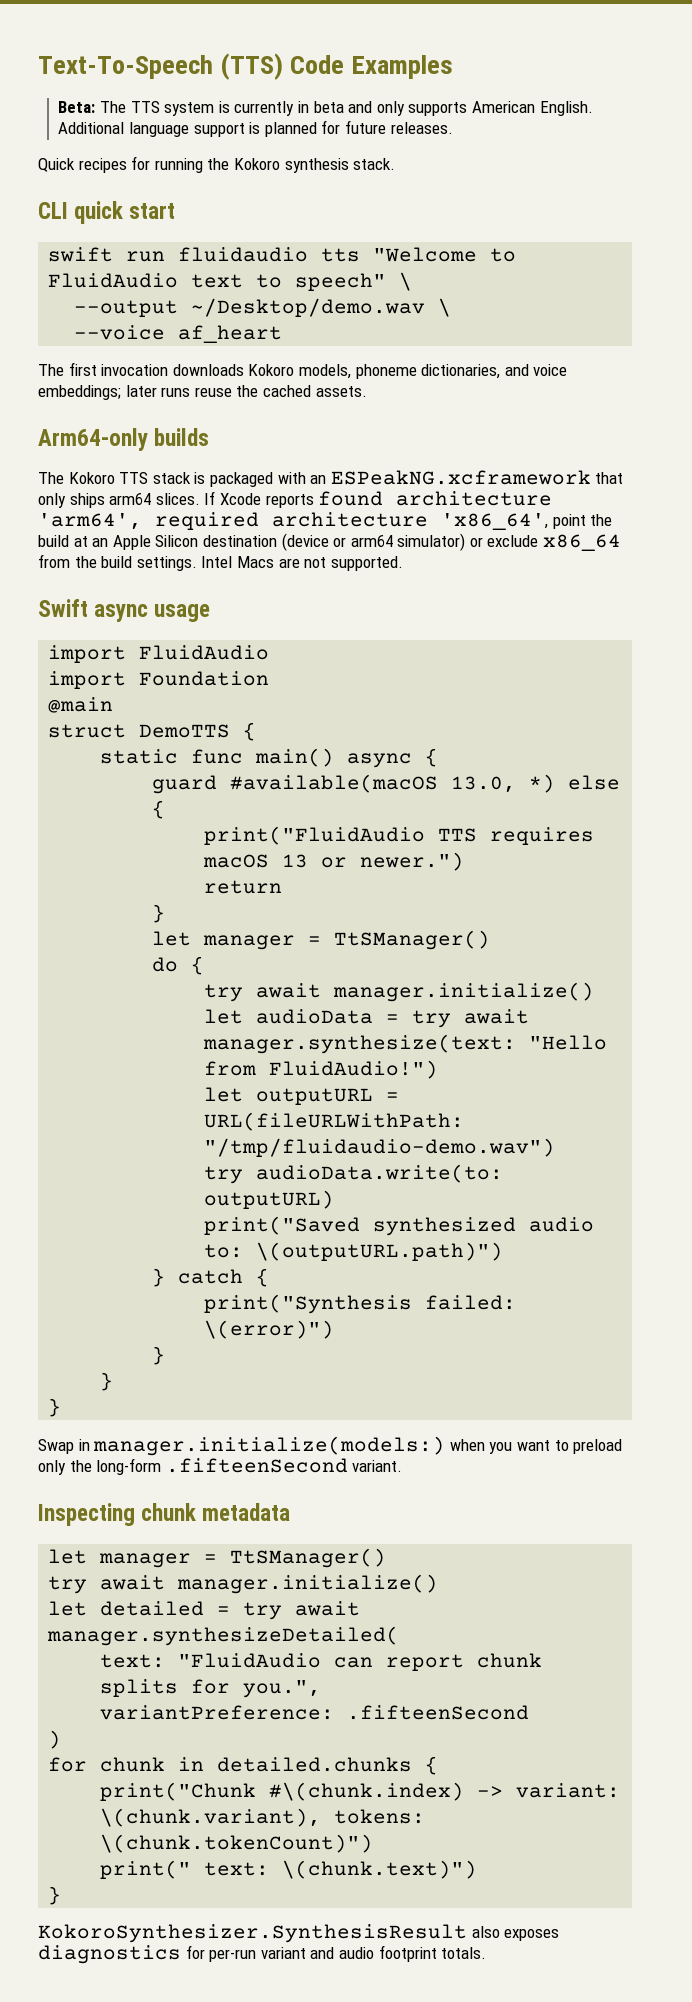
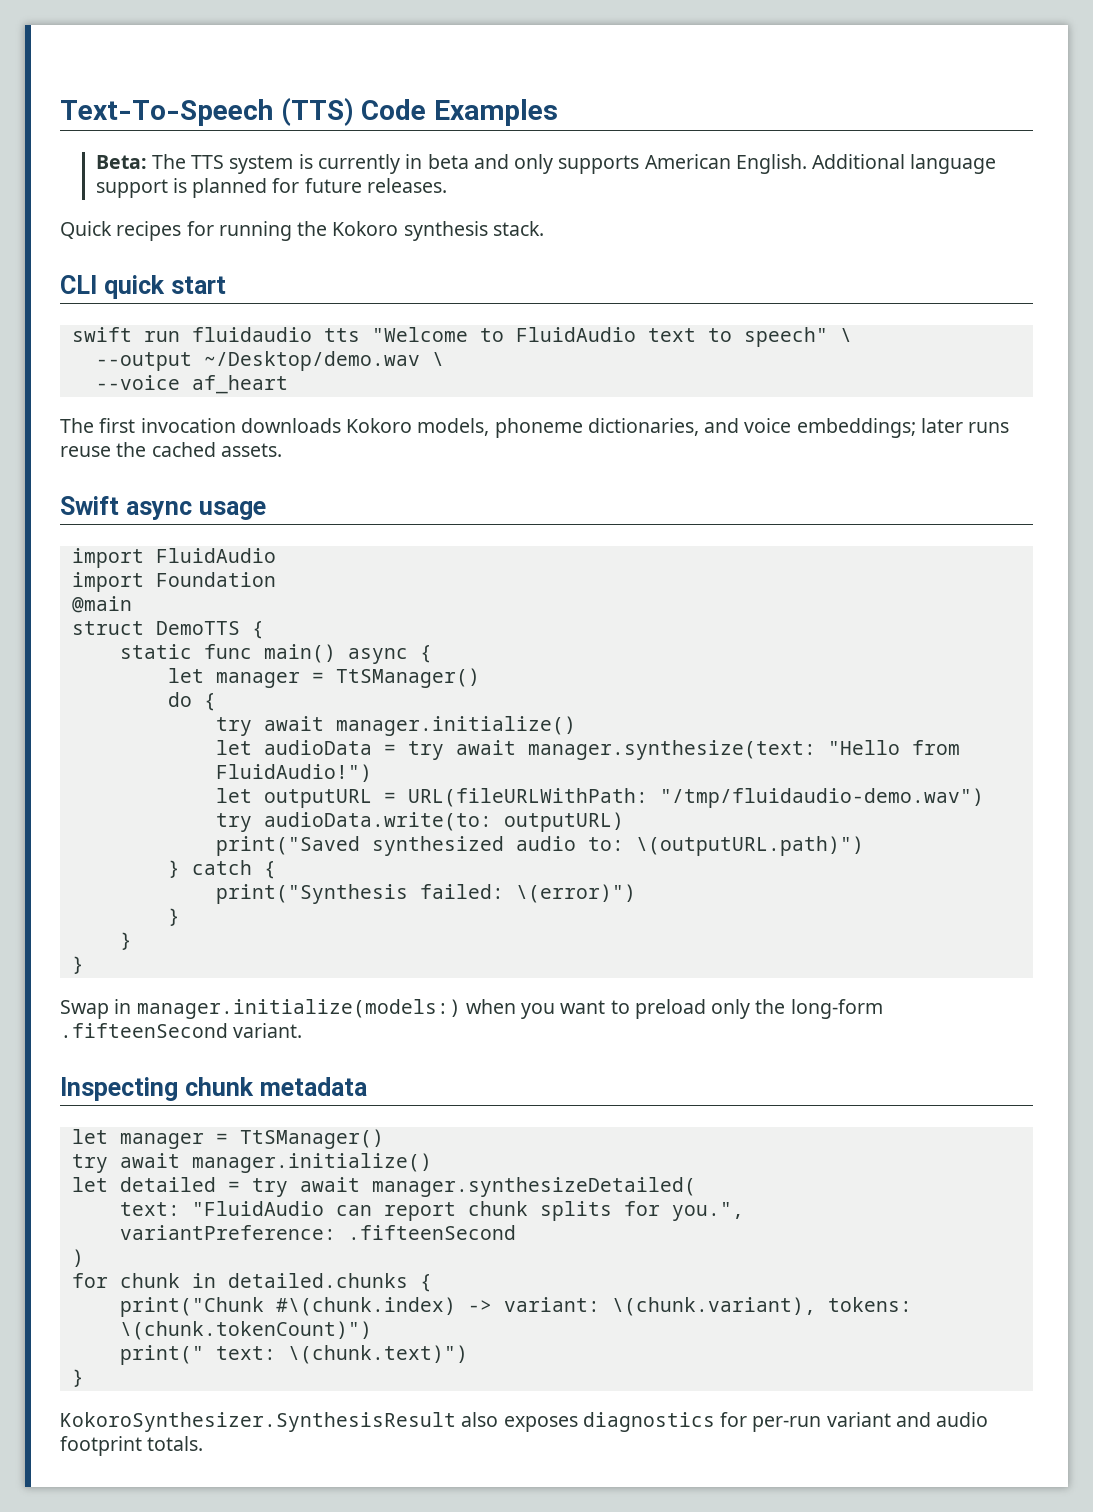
- Arm64-only builds
- The Kokoro TTS stack is packaged with an ESPeakNG.xcframework that only ships arm64 slices. If Xcode reports found architecture 'arm64', required architecture 'x86_64', point the build at an Apple Silicon destination (device or arm64 simulator) or exclude x86_64 from the build settings. Intel Macs are not supported.
- guard #available(macOS 13.0, *) else {
- print("FluidAudio TTS requires macOS 13 or newer.")
- return
- }

